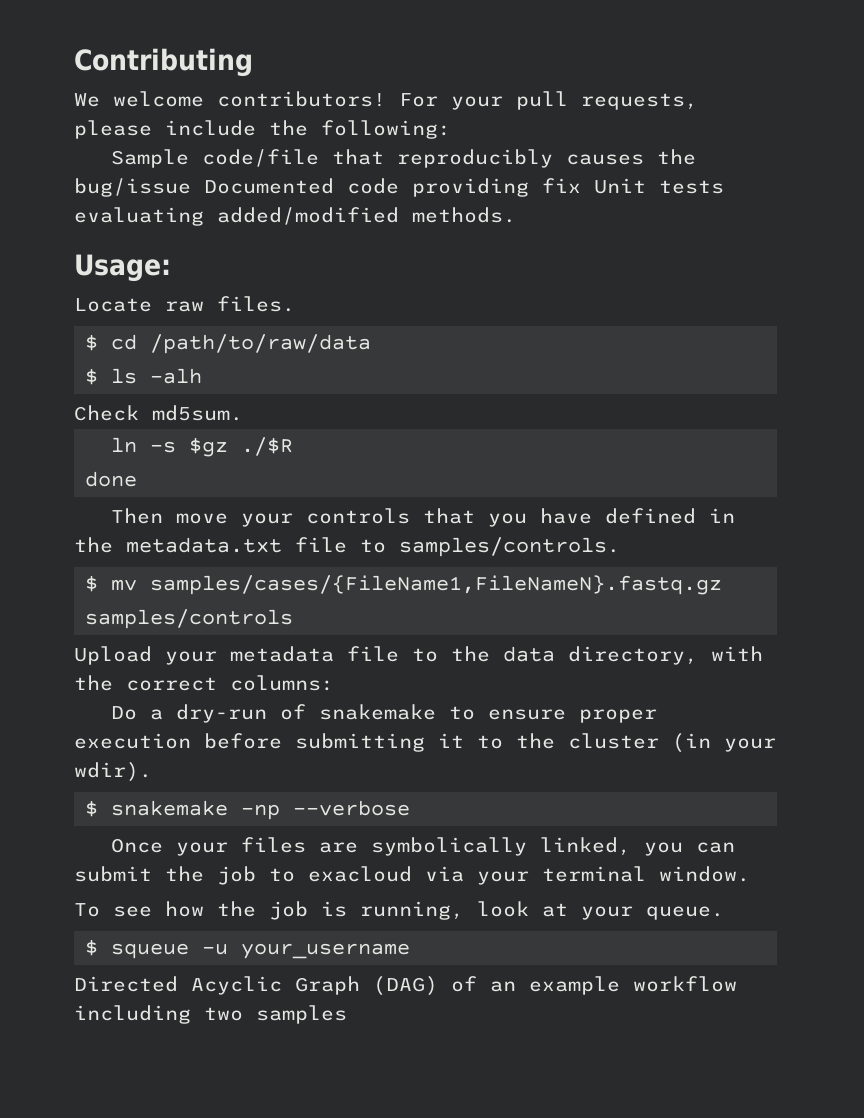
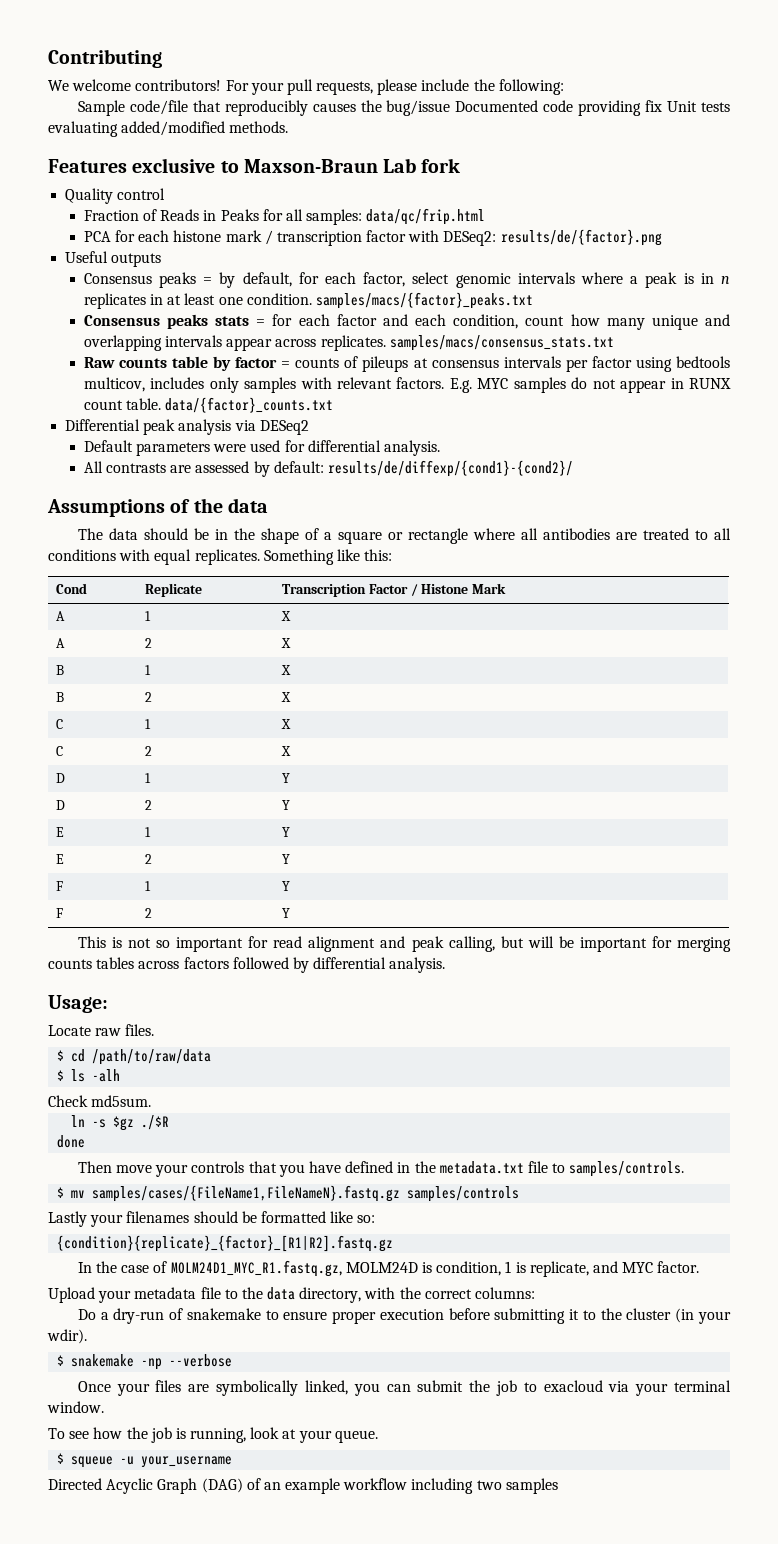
+ Features exclusive to Maxson-Braun Lab fork
+ Quality control
+ Fraction of Reads in Peaks for all samples: data/qc/frip.html
+ PCA for each histone mark / transcription factor with DESeq2: results/de/{factor}.png
+ Useful outputs
+ Consensus peaks = by default, for each factor, select genomic intervals where a peak is in n replicates in at least one condition. samples/macs/{factor}_peaks.txt
+ Consensus peaks stats = for each factor and each condition, count how many unique and overlapping intervals appear across replicates. samples/macs/consensus_stats.txt
+ Raw counts table by factor = counts of pileups at consensus intervals per factor using bedtools multicov, includes only samples with relevant factors. E.g. MYC samples do not appear in RUNX count table. data/{factor}_counts.txt
+ Differential peak analysis via DESeq2
+ Default parameters were used for differential analysis.
+ All contrasts are assessed by default: results/de/diffexp/{cond1}-{cond2}/
+ Assumptions of the data
+ The data should be in the shape of a square or rectangle where all antibodies are treated to all conditions with equal replicates. Something like this:
+ Cond | Replicate | Transcription Factor / Histone Mark
+ A | 1 | X
+ A | 2 | X
+ B | 1 | X
+ B | 2 | X
+ C | 1 | X
+ C | 2 | X
+ D | 1 | Y
+ D | 2 | Y
+ E | 1 | Y
+ E | 2 | Y
+ F | 1 | Y
+ F | 2 | Y
+ This is not so important for read alignment and peak calling, but will be important for merging counts tables across factors followed by differential analysis.
+ Lastly your filenames should be formatted like so:
+ {condition}{replicate}_{factor}_[R1|R2].fastq.gz
+ In the case of MOLM24D1_MYC_R1.fastq.gz, MOLM24D is condition, 1 is replicate, and MYC factor.

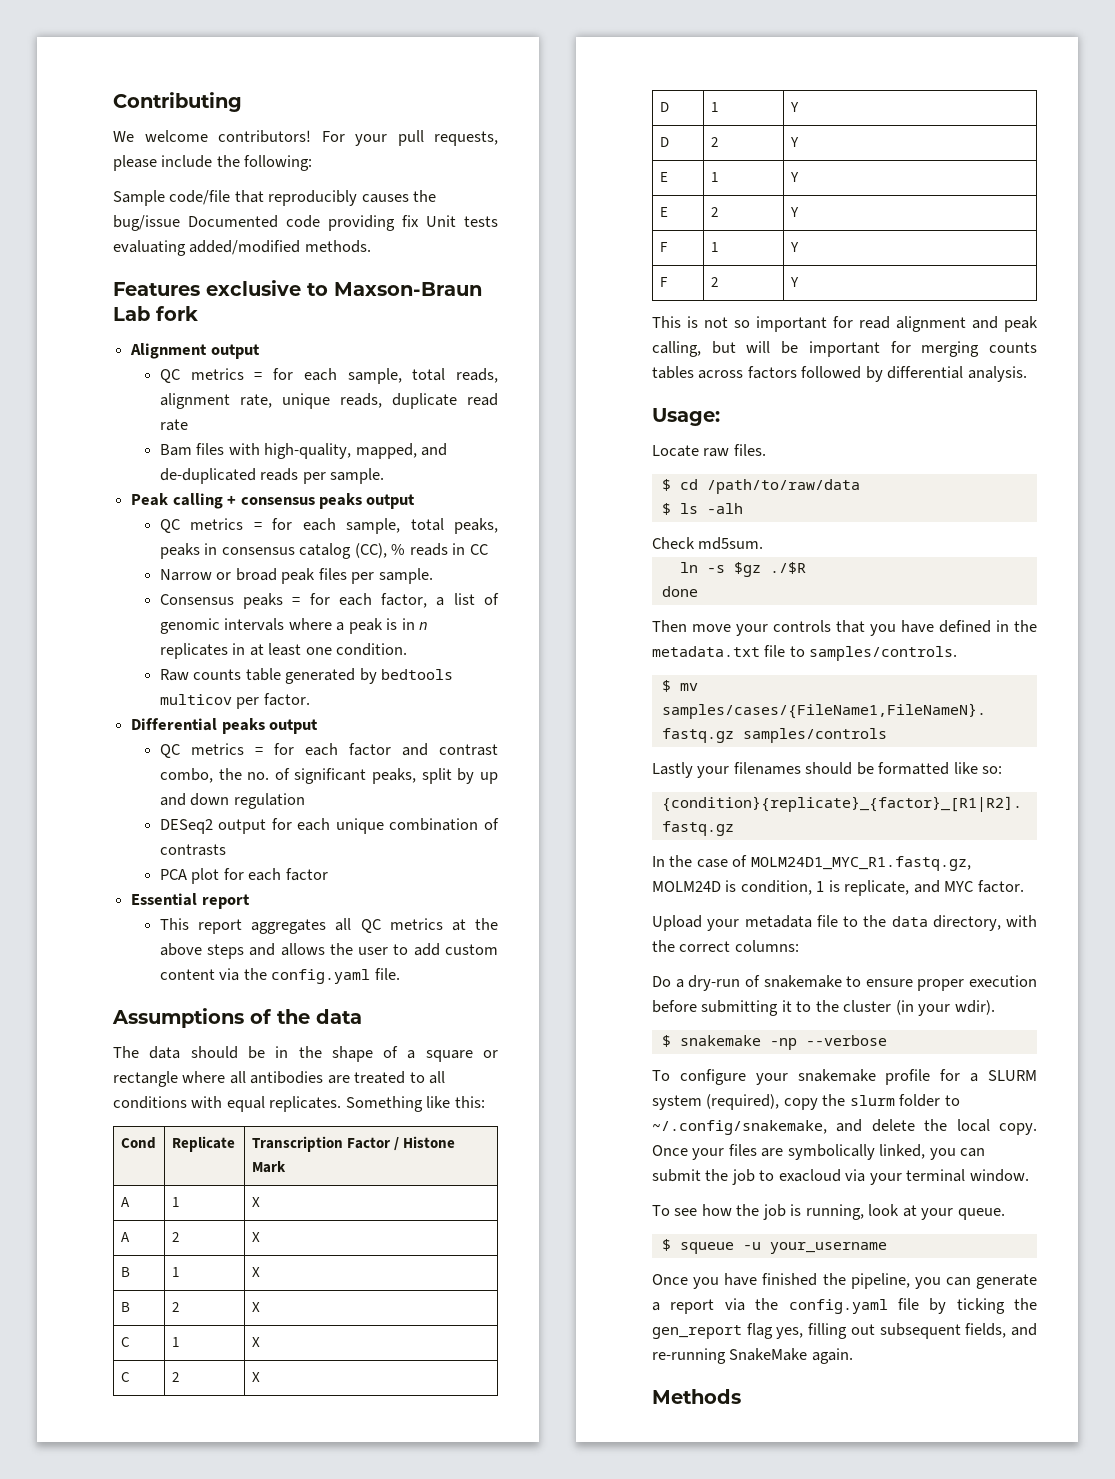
- Quality control
- Fraction of Reads in Peaks for all samples: data/qc/frip.html
- PCA for each histone mark / transcription factor with DESeq2: results/de/{factor}.png
- Useful outputs
+ Alignment output
+ QC metrics = for each sample, total reads, alignment rate, unique reads, duplicate read rate
+ Bam files with high-quality, mapped, and de-duplicated reads per sample.
+ Peak calling + consensus peaks output
+ QC metrics = for each sample, total peaks, peaks in consensus catalog (CC), % reads in CC
+ Narrow or broad peak files per sample.
- Consensus peaks = by default, for each factor, select genomic intervals where a peak is in n replicates in at least one condition. samples/macs/{factor}_peaks.txt
- Consensus peaks stats = for each factor and each condition, count how many unique and overlapping intervals appear across replicates. samples/macs/consensus_stats.txt
- Raw counts table by factor = counts of pileups at consensus intervals per factor using bedtools multicov, includes only samples with relevant factors. E.g. MYC samples do not appear in RUNX count table. data/{factor}_counts.txt
- Differential peak analysis via DESeq2
- Default parameters were used for differential analysis.
- All contrasts are assessed by default: results/de/diffexp/{cond1}-{cond2}/
+ Consensus peaks = for each factor, a list of genomic intervals where a peak is in n replicates in at least one condition.
+ Raw counts table generated by bedtools multicov per factor.
+ Differential peaks output
+ QC metrics = for each factor and contrast combo, the no. of significant peaks, split by up and down regulation
+ DESeq2 output for each unique combination of contrasts
+ PCA plot for each factor
+ Essential report
+ This report aggregates all QC metrics at the above steps and allows the user to add custom content via the config.yaml file.
+ To configure your snakemake profile for a SLURM system (required), copy the slurm folder to ~/.config/snakemake, and delete the local copy.
- Directed Acyclic Graph (DAG) of an example workflow including two samples
+ Once you have finished the pipeline, you can generate a report via the config.yaml file by ticking the gen_report flag yes, filling out subsequent fields, and re-running SnakeMake again.
+ Methods

